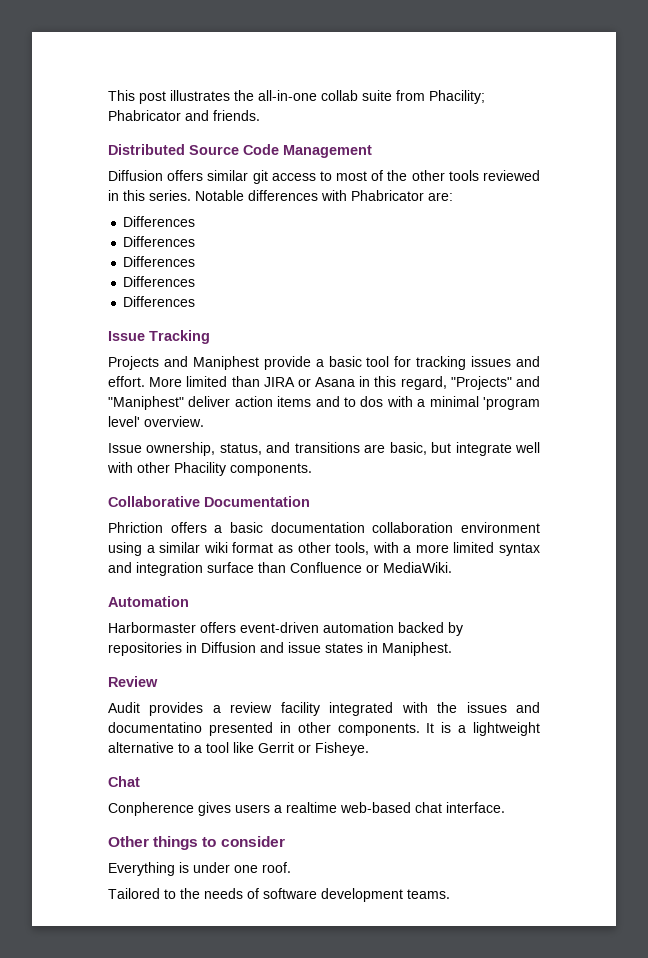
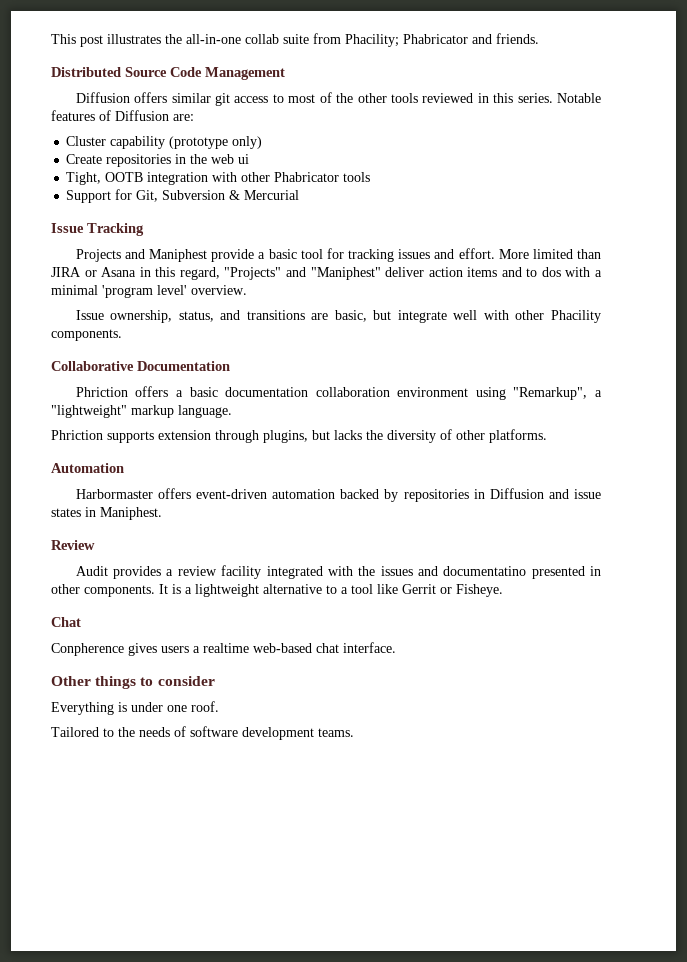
- Notable differences with Phabricator are:
- Differences
- Differences
- Differences
- Differences
- Differences
+ Notable features of Diffusion are:
+ Cluster capability (prototype only)
+ Create repositories in the web ui
+ Tight, OOTB integration with other Phabricator tools
+ Support for Git, Subversion & Mercurial
- Phriction offers a basic documentation collaboration environment using a similar wiki format as other tools, with a more limited syntax and integration surface than Confluence or MediaWiki.
+ Phriction offers a basic documentation collaboration environment using "Remarkup", a "lightweight" markup language.
+ Phriction supports extension through plugins, but lacks the diversity of other platforms.

